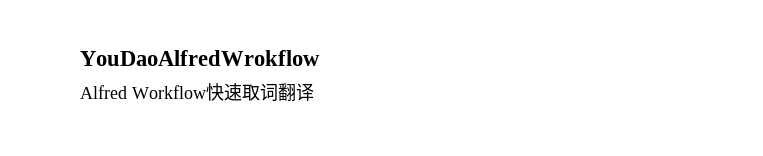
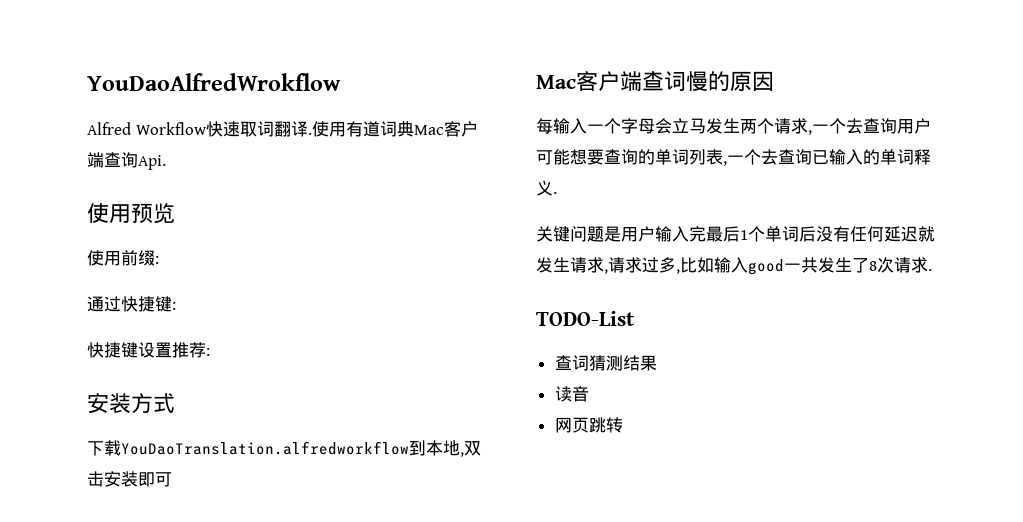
- Alfred Workflow快速取词翻译
+ Alfred Workflow快速取词翻译.使用有道词典Mac客户端查询Api.
+ 使用预览
+ 使用前缀:
+ 通过快捷键:
+ 快捷键设置推荐:
+ 安装方式
+ 下载YouDaoTranslation.alfredworkflow到本地,双击安装即可
+ Mac客户端查词慢的原因
+ 每输入一个字母会立马发生两个请求,一个去查询用户可能想要查询的单词列表,一个去查询已输入的单词释义.
+ 关键问题是用户输入完最后1个单词后没有任何延迟就发生请求,请求过多,比如输入good一共发生了8次请求.
+ TODO-List
+ 查词猜测结果
+ 读音
+ 网页跳转

